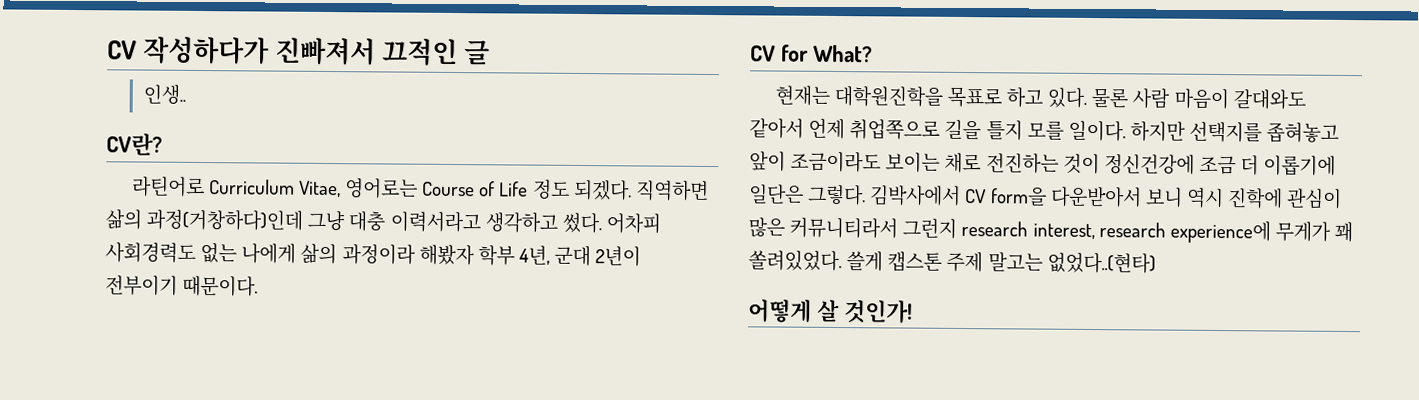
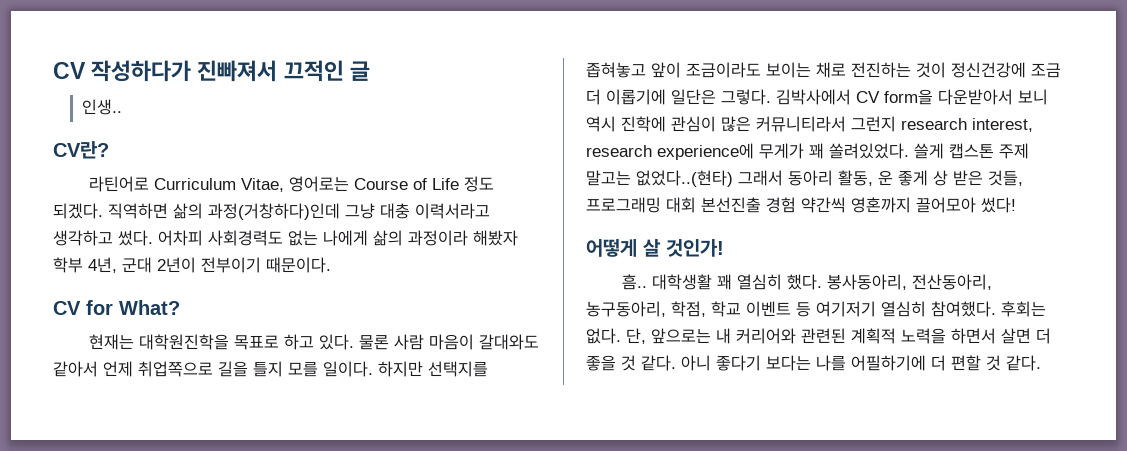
- 쓸게 캡스톤 주제 말고는 없었다..(현타)
+ 쓸게 캡스톤 주제 말고는 없었다..(현타) 그래서 동아리 활동, 운 좋게 상 받은 것들, 프로그래밍 대회 본선진출 경험 약간씩 영혼까지 끌어모아 썼다!
  어떻게 살 것인가!
+ 흠.. 대학생활 꽤 열심히 했다. 봉사동아리, 전산동아리, 농구동아리, 학점, 학교 이벤트 등 여기저기 열심히 참여했다. 후회는 없다. 단, 앞으로는 내 커리어와 관련된 계획적 노력을 하면서 살면 더 좋을 것 같다. 아니 좋다기 보다는 나를 어필하기에 더 편할 것 같다.

